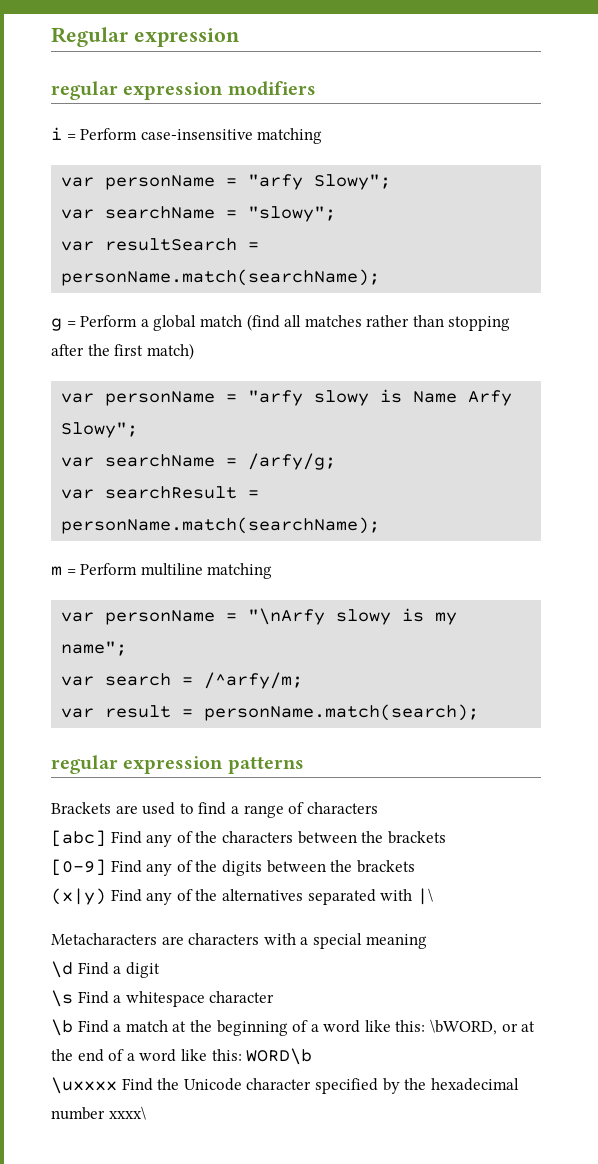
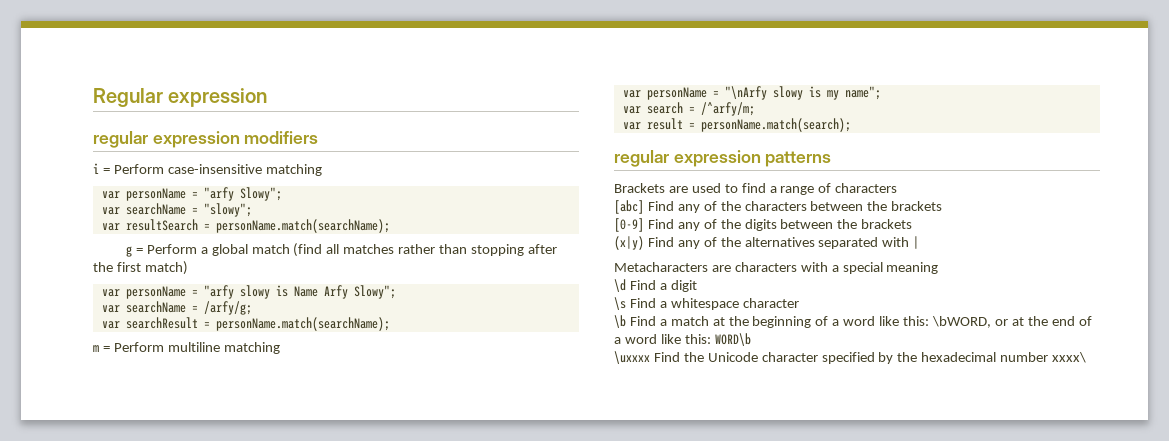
- (x|y) Find any of the alternatives separated with |\
+ (x|y) Find any of the alternatives separated with |

